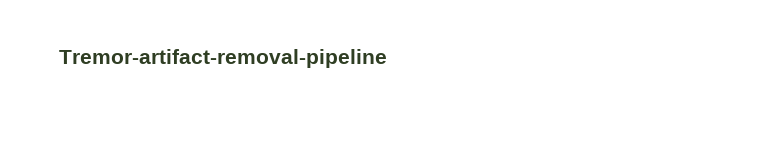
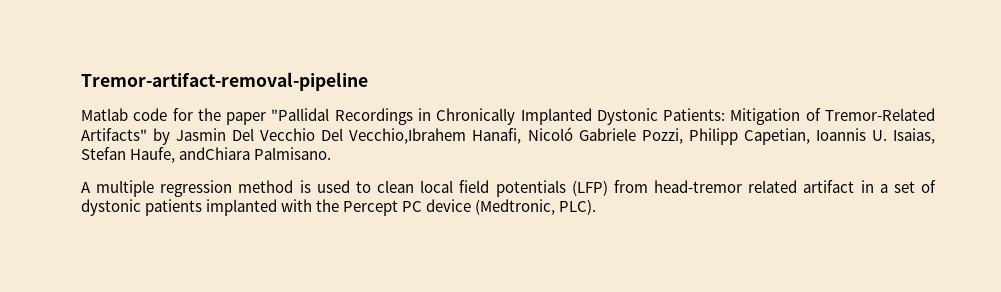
+ Matlab code for the paper "Pallidal Recordings in Chronically Implanted Dystonic Patients: Mitigation of Tremor-Related Artifacts" by Jasmin Del Vecchio Del Vecchio,Ibrahem Hanafi, Nicoló Gabriele Pozzi, Philipp Capetian, Ioannis U. Isaias, Stefan Haufe, andChiara Palmisano.
+ A multiple regression method is used to clean local field potentials (LFP) from head-tremor related artifact in a set of dystonic patients implanted with the Percept PC device (Medtronic, PLC).

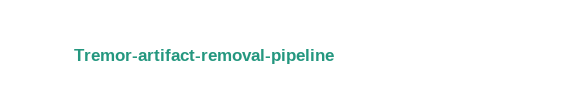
- Matlab code for the paper "Pallidal Recordings in Chronically Implanted Dystonic Patients: Mitigation of Tremor-Related Artifacts" by Jasmin Del Vecchio Del Vecchio,Ibrahem Hanafi, Nicoló Gabriele Pozzi, Philipp Capetian, Ioannis U. Isaias, Stefan Haufe, andChiara Palmisano.
- A multiple regression method is used to clean local field potentials (LFP) from head-tremor related artifact in a set of dystonic patients implanted with the Percept PC device (Medtronic, PLC).

